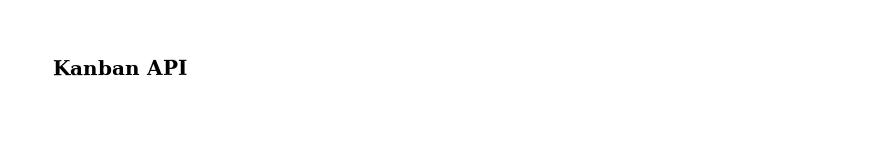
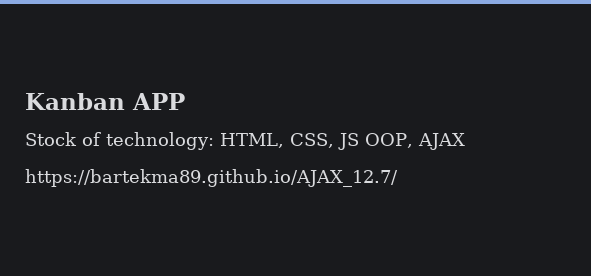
- Kanban API
+ Kanban APP
+ Stock of technology: HTML, CSS, JS OOP, AJAX
+ https://bartekma89.github.io/AJAX_12.7/

